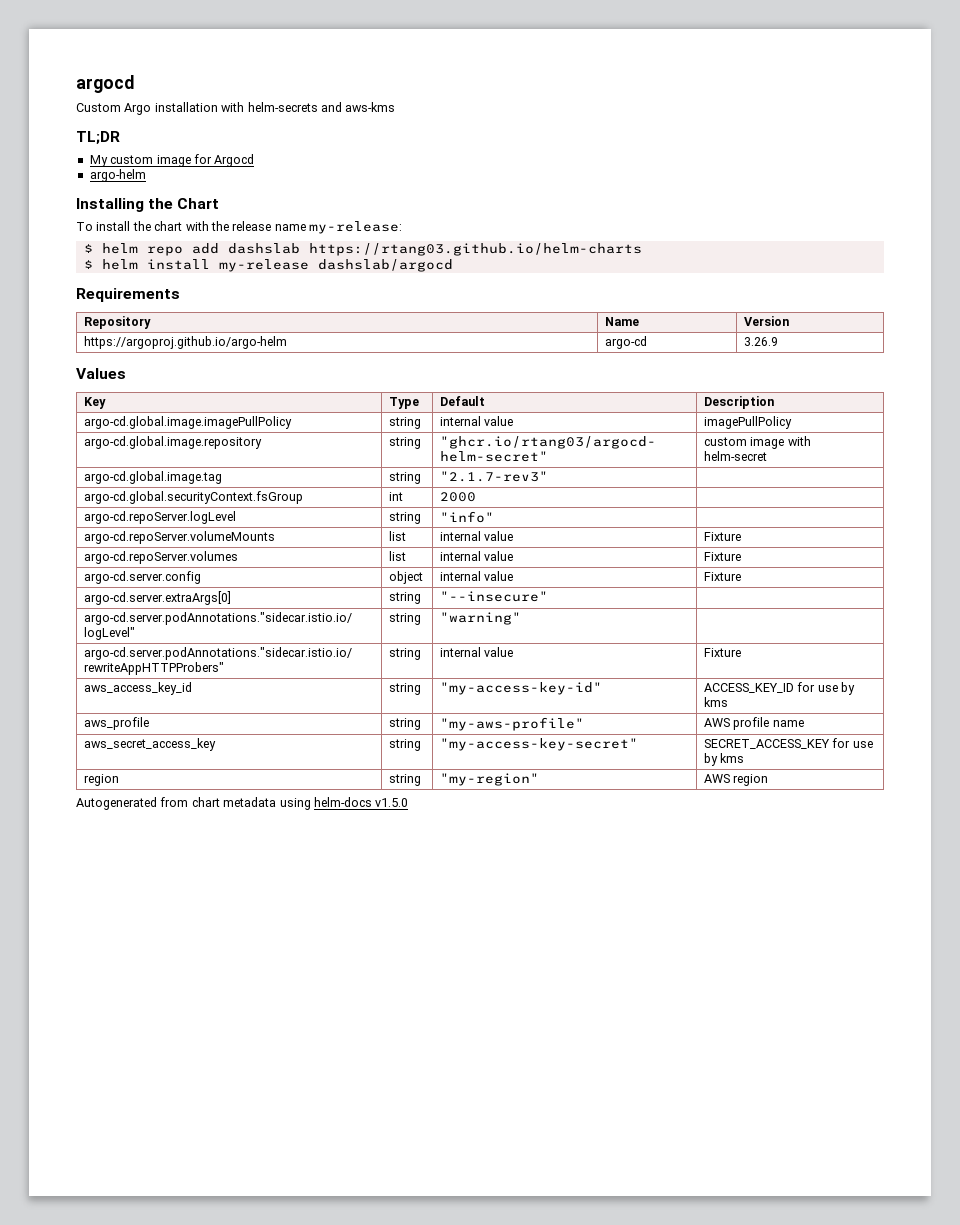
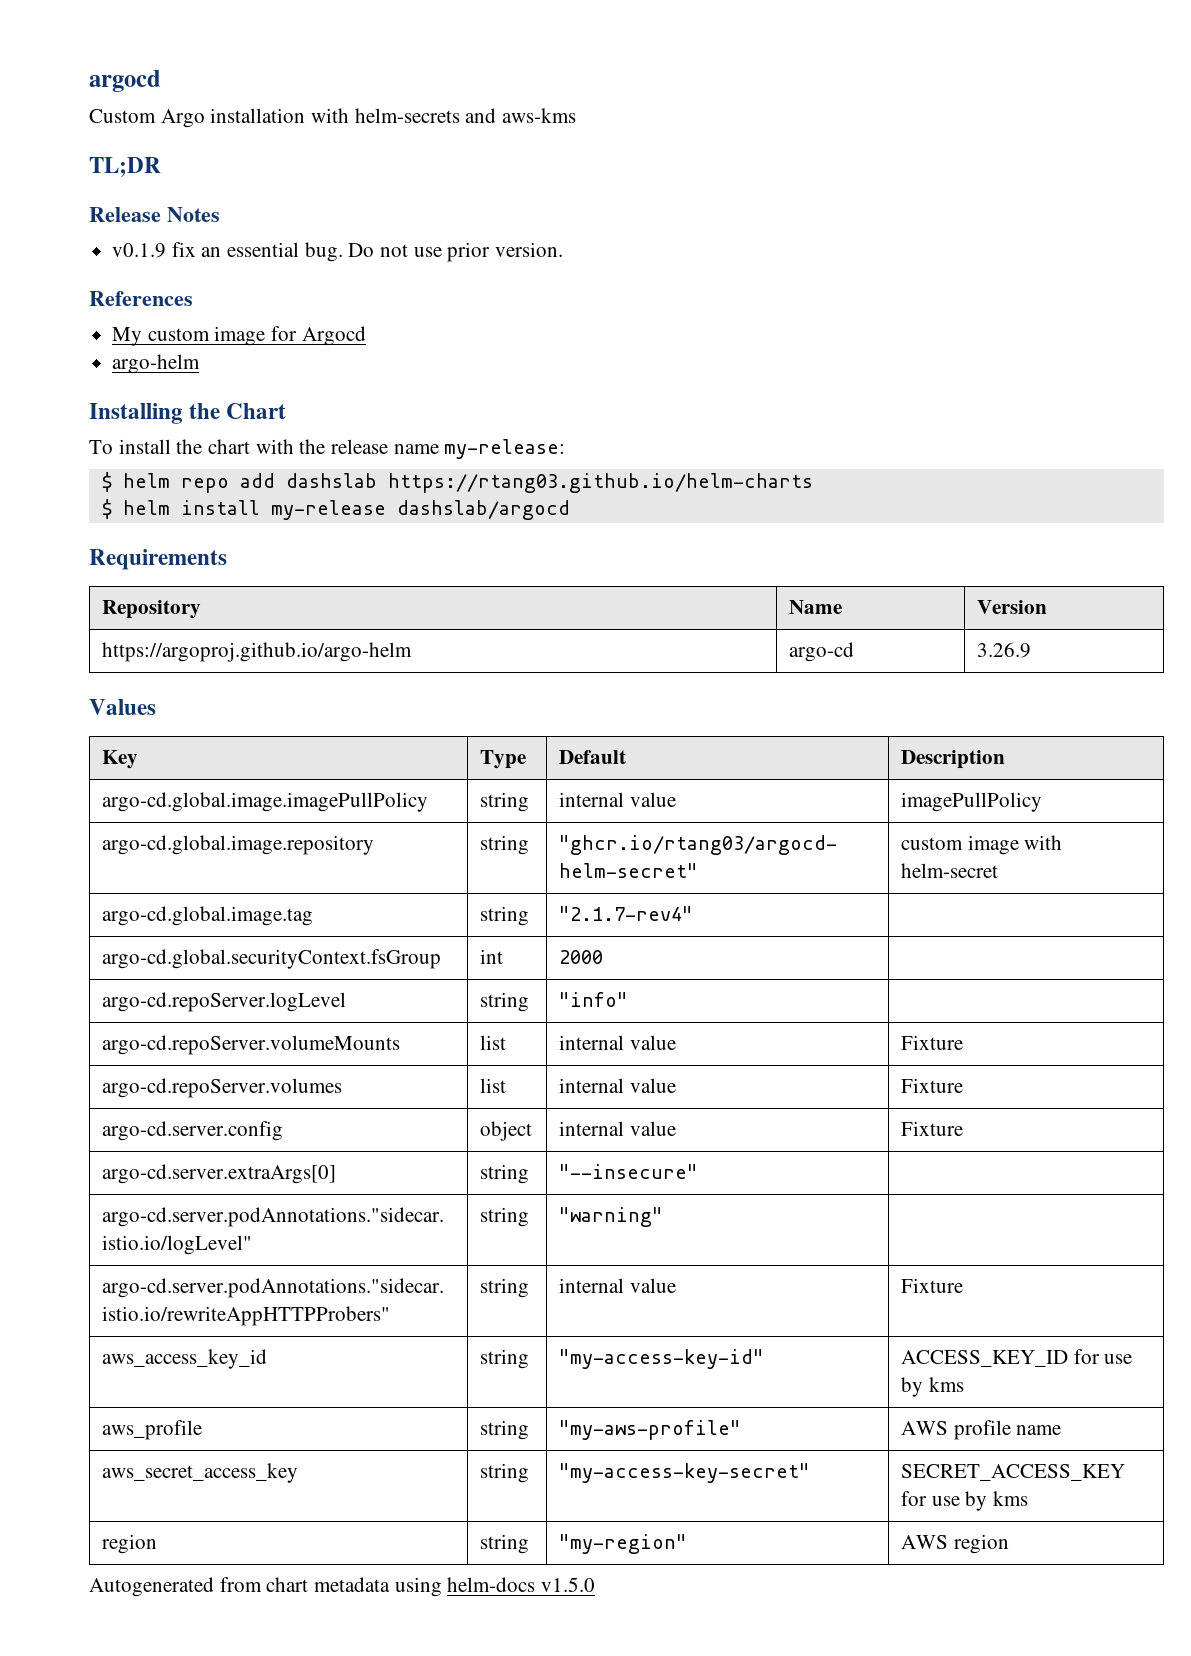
+ Release Notes
+ v0.1.9 fix an essential bug. Do not use prior version.
+ References
- argo-cd.global.image.tag | string | "2.1.7-rev3" |
+ argo-cd.global.image.tag | string | "2.1.7-rev4" |

